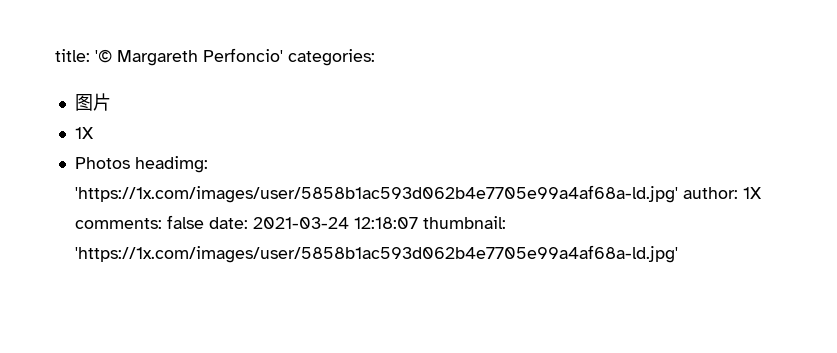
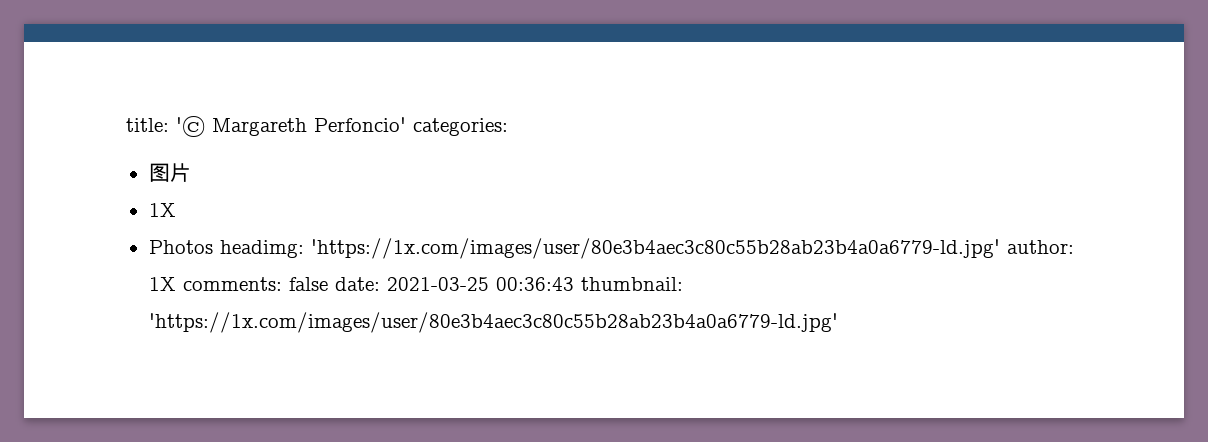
- Photos headimg: 'https://1x.com/images/user/5858b1ac593d062b4e7705e99a4af68a-ld.jpg' author: 1X comments: false date: 2021-03-24 12:18:07 thumbnail: 'https://1x.com/images/user/5858b1ac593d062b4e7705e99a4af68a-ld.jpg'
+ Photos headimg: 'https://1x.com/images/user/80e3b4aec3c80c55b28ab23b4a0a6779-ld.jpg' author: 1X comments: false date: 2021-03-25 00:36:43 thumbnail: 'https://1x.com/images/user/80e3b4aec3c80c55b28ab23b4a0a6779-ld.jpg'

